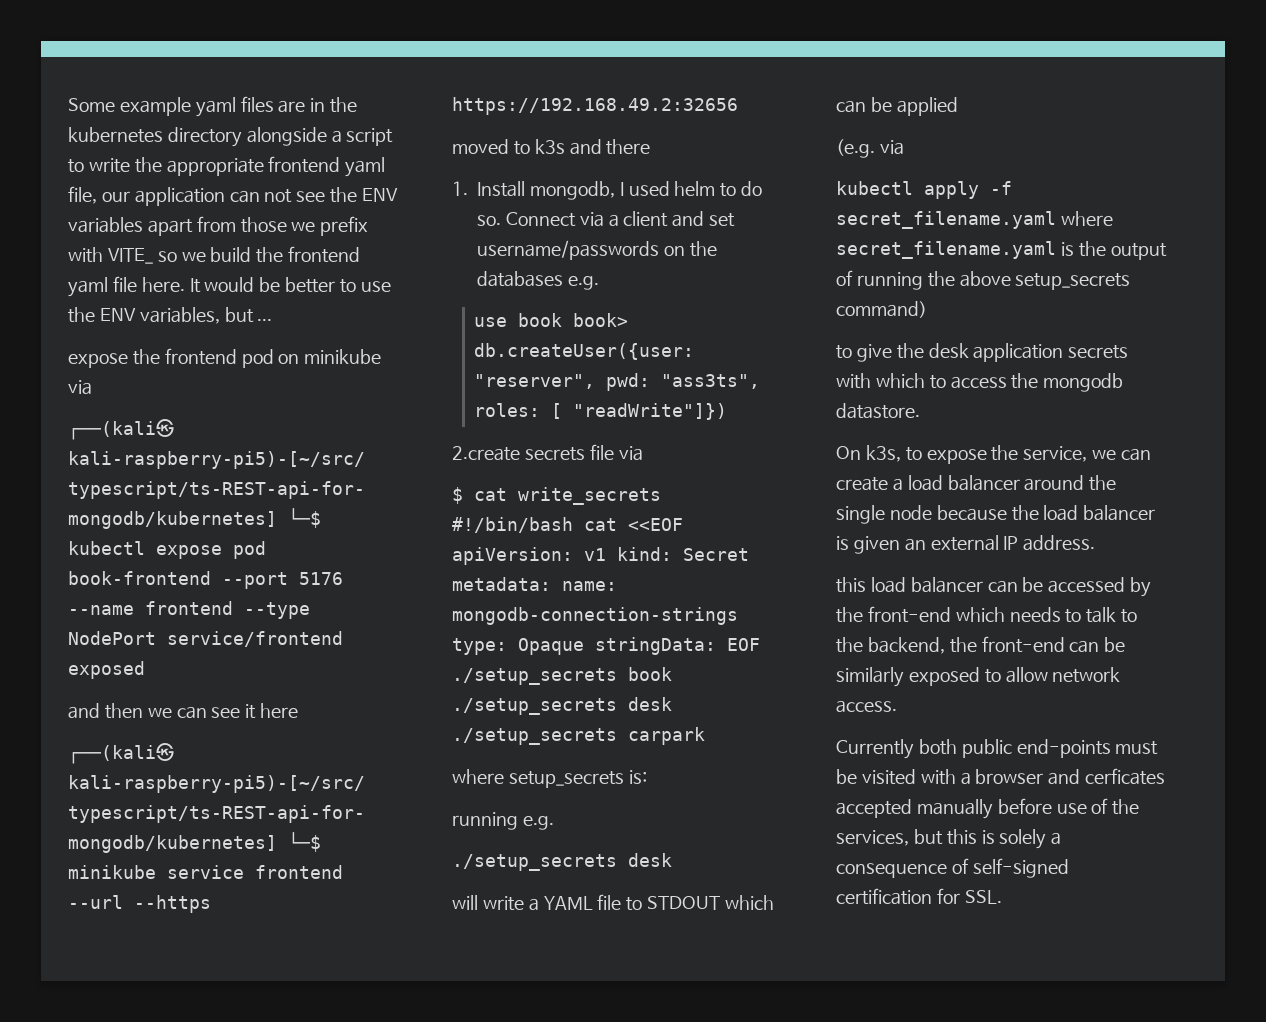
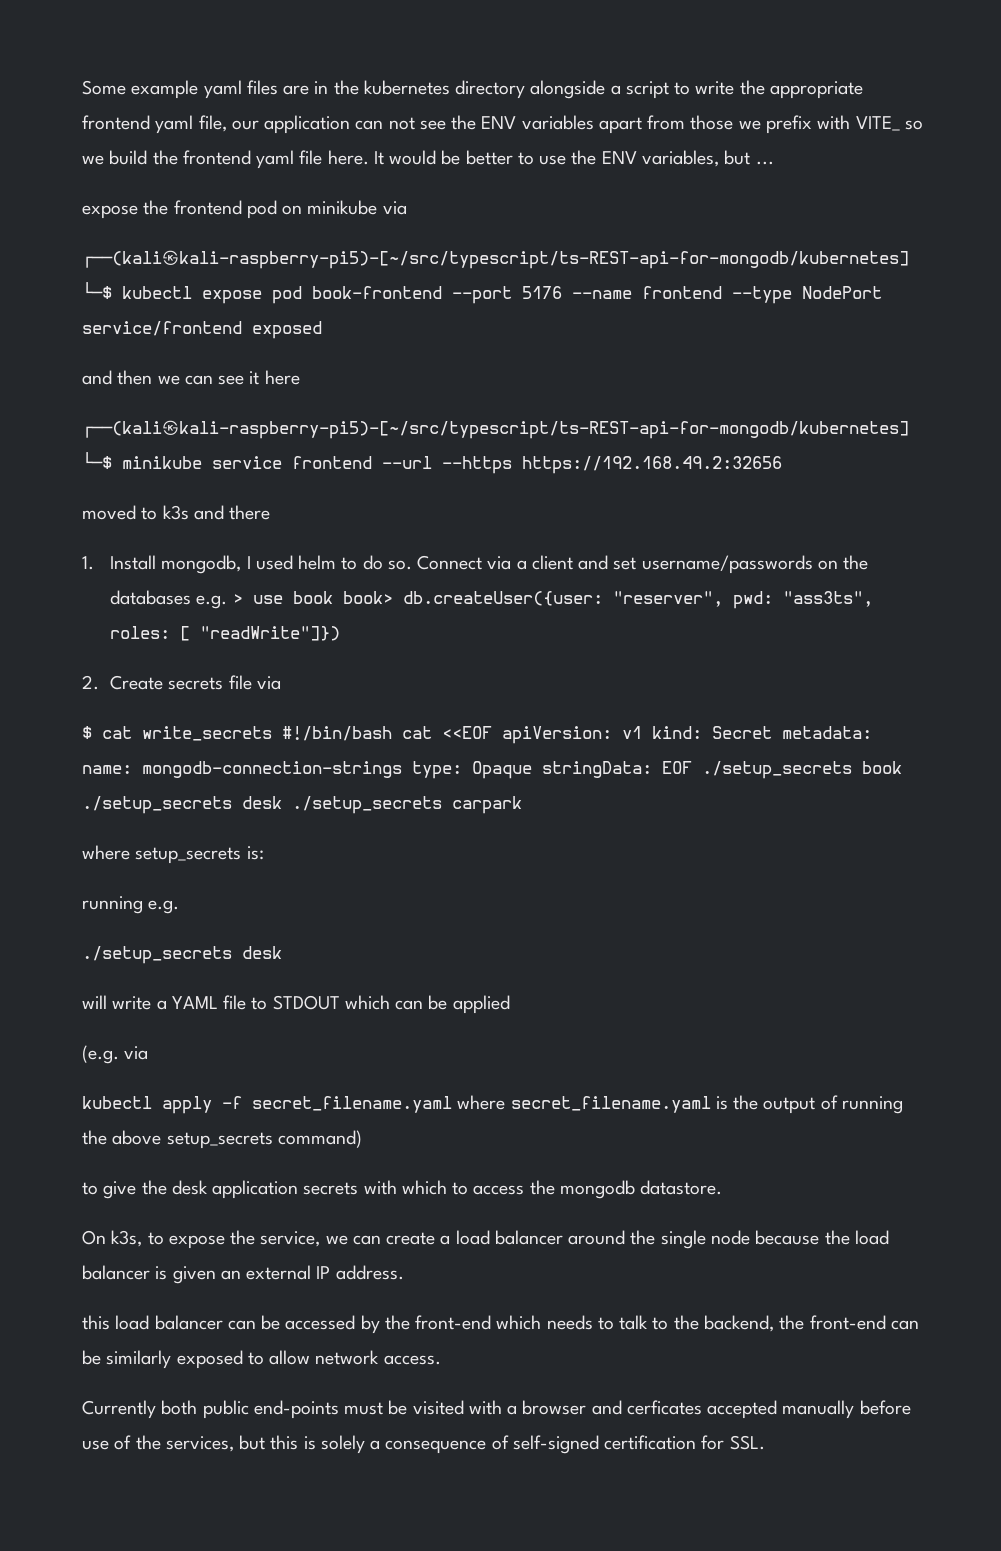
- Connect via a client and set username/passwords on the databases e.g.
- use book book> db.createUser({user: "reserver", pwd: "ass3ts", roles: [ "readWrite"]})
+ Connect via a client and set username/passwords on the databases e.g. > use book book> db.createUser({user: "reserver", pwd: "ass3ts", roles: [ "readWrite"]})
- 2.create secrets file via
+ 2. Create secrets file via

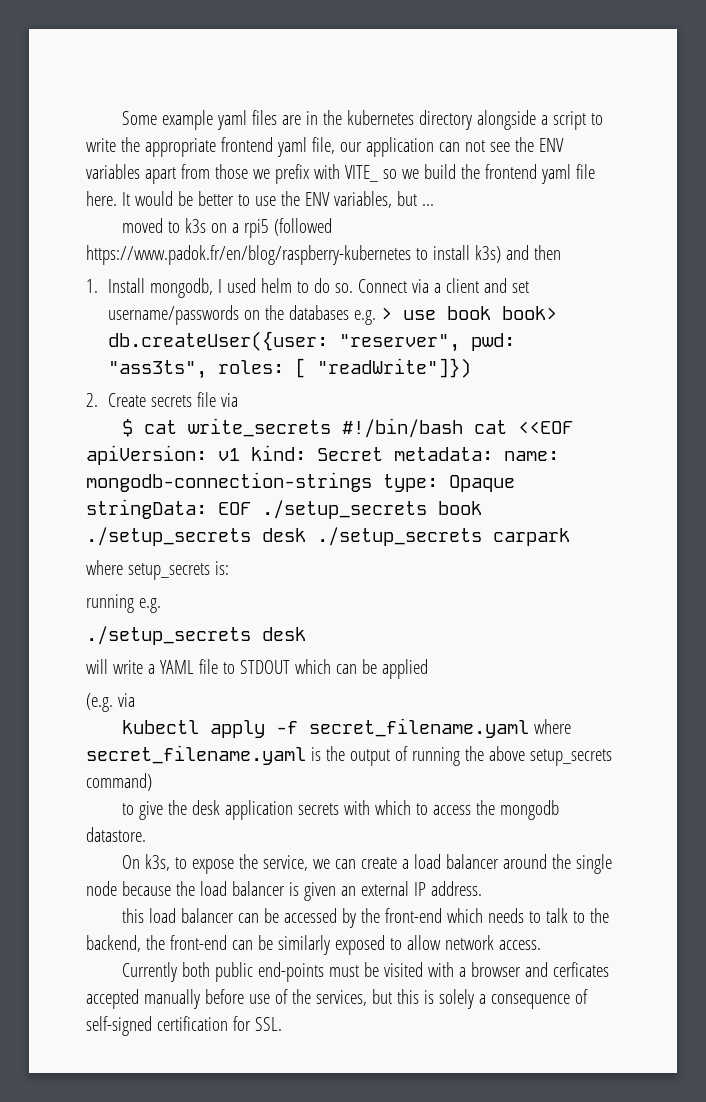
- expose the frontend pod on minikube via
- ┌──(kali㉿kali-raspberry-pi5)-[~/src/typescript/ts-REST-api-for-mongodb/kubernetes] └─$ kubectl expose pod book-frontend --port 5176 --name frontend --type NodePort service/frontend exposed
- and then we can see it here
- ┌──(kali㉿kali-raspberry-pi5)-[~/src/typescript/ts-REST-api-for-mongodb/kubernetes] └─$ minikube service frontend --url --https https://192.168.49.2:32656
- moved to k3s and there
+ moved to k3s on a rpi5 (followed https://www.padok.fr/en/blog/raspberry-kubernetes to install k3s) and then

